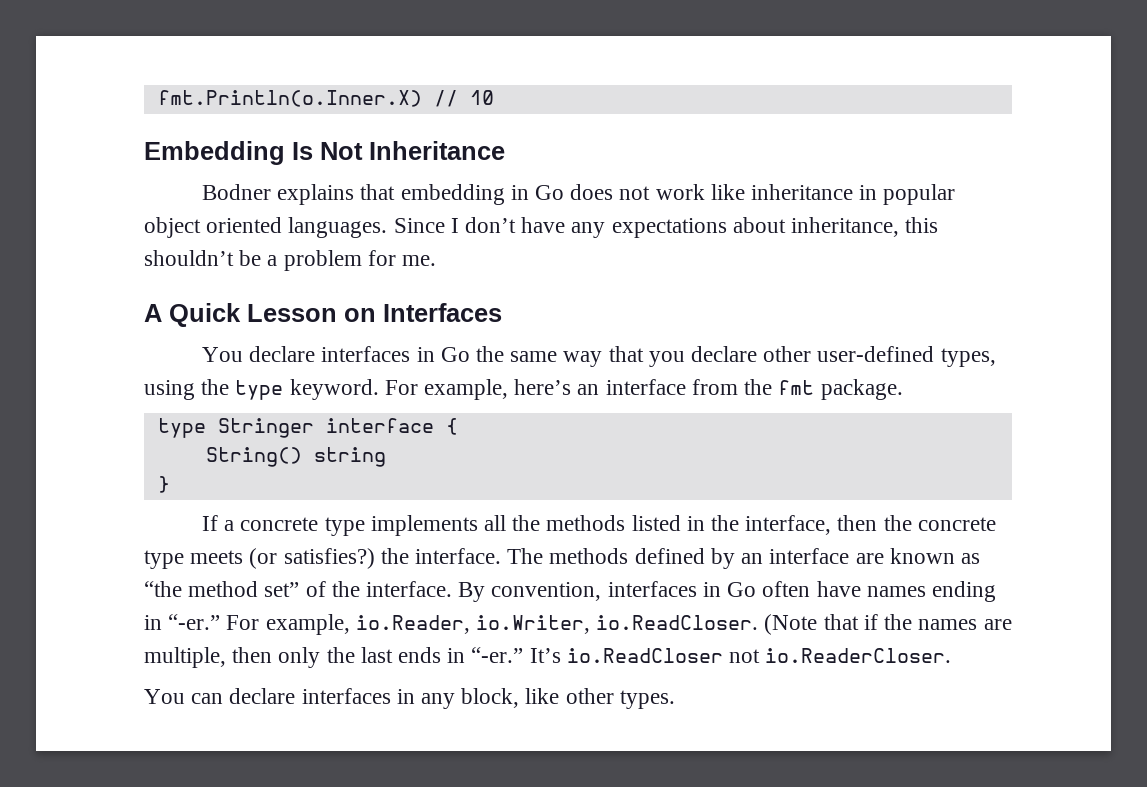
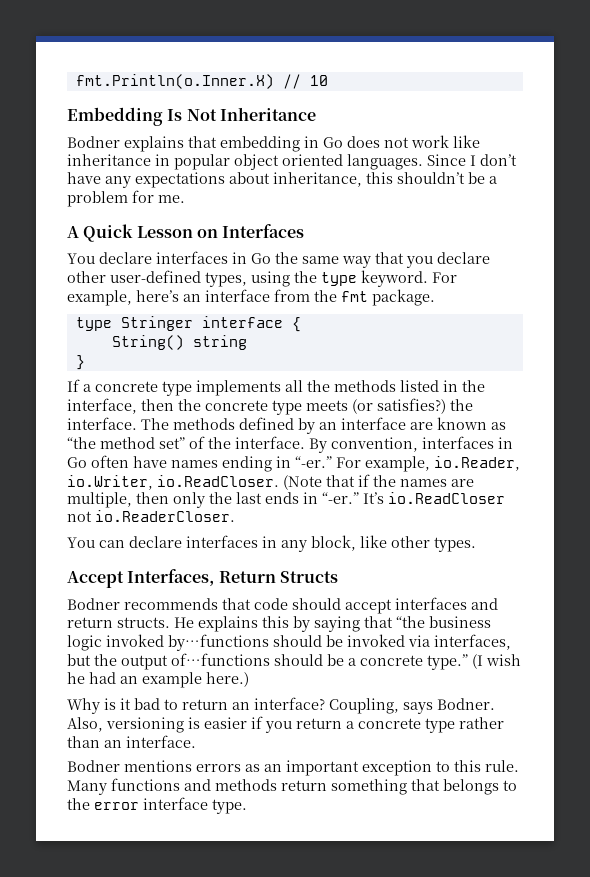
+ Accept Interfaces, Return Structs
+ Bodner recommends that code should accept interfaces and return structs. He explains this by saying that “the business logic invoked by…functions should be invoked via interfaces, but the output of…functions should be a concrete type.” (I wish he had an example here.)
+ Why is it bad to return an interface? Coupling, says Bodner. Also, versioning is easier if you return a concrete type rather than an interface.
+ Bodner mentions errors as an important exception to this rule. Many functions and methods return something that belongs to the error interface type.

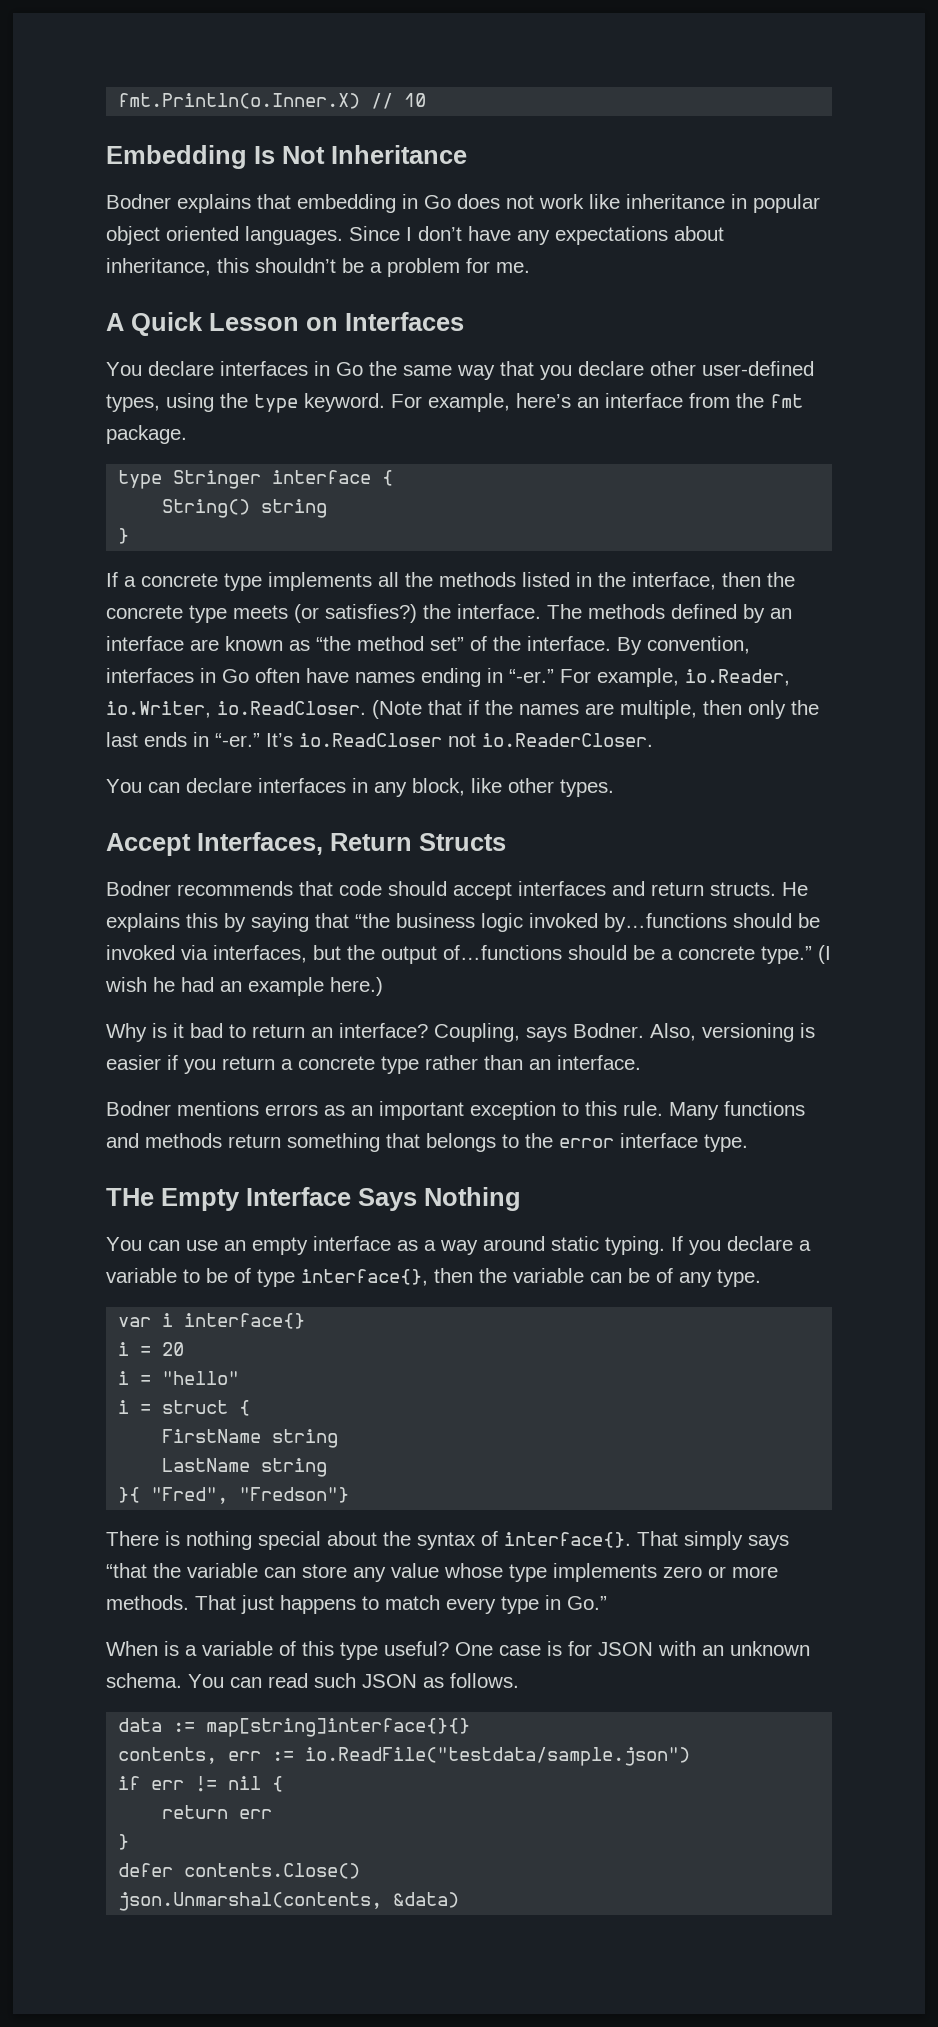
+ THe Empty Interface Says Nothing
+ You can use an empty interface as a way around static typing. If you declare a variable to be of type interface{}, then the variable can be of any type.
+ var i interface{}
+ i = 20
+ i = "hello"
+ i = struct {
+ FirstName string
+ LastName string
+ }{ "Fred", "Fredson"}
+ There is nothing special about the syntax of interface{}. That simply says “that the variable can store any value whose type implements zero or more methods. That just happens to match every type in Go.”
+ When is a variable of this type useful? One case is for JSON with an unknown schema. You can read such JSON as follows.
+ data := map[string]interface{}{}
+ contents, err := io.ReadFile("testdata/sample.json")
+ if err != nil {
+ return err
+ }
+ defer contents.Close()
+ json.Unmarshal(contents, &data)

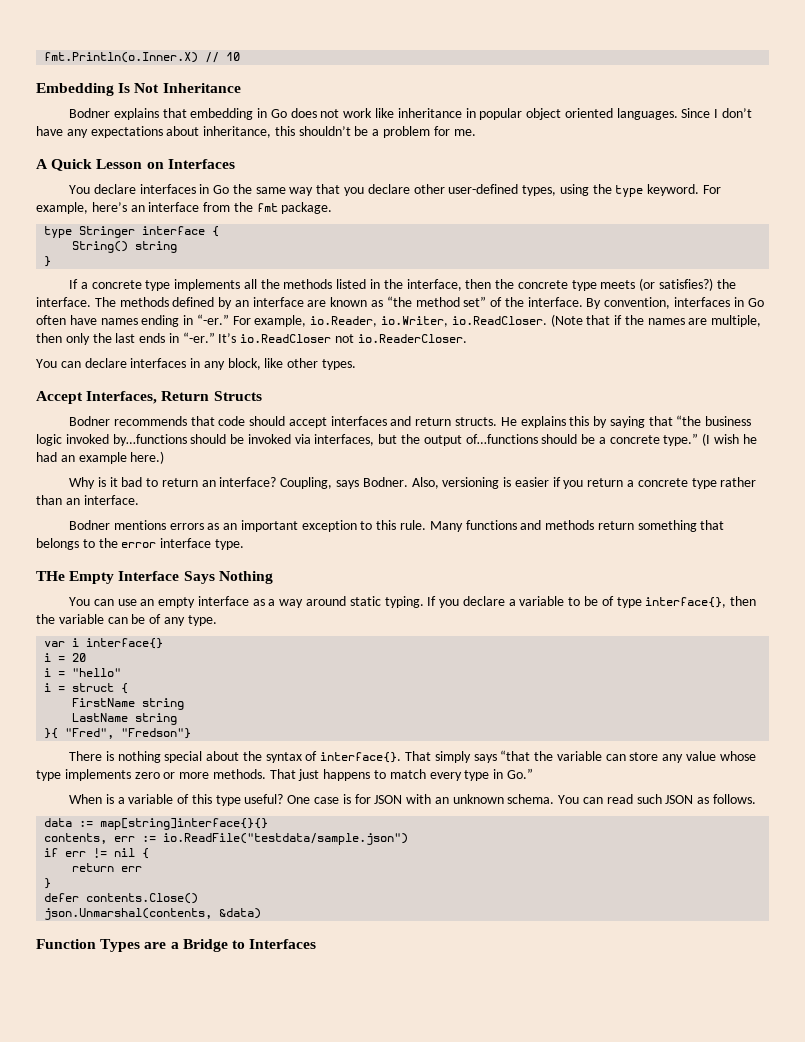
+ Function Types are a Bridge to Interfaces

